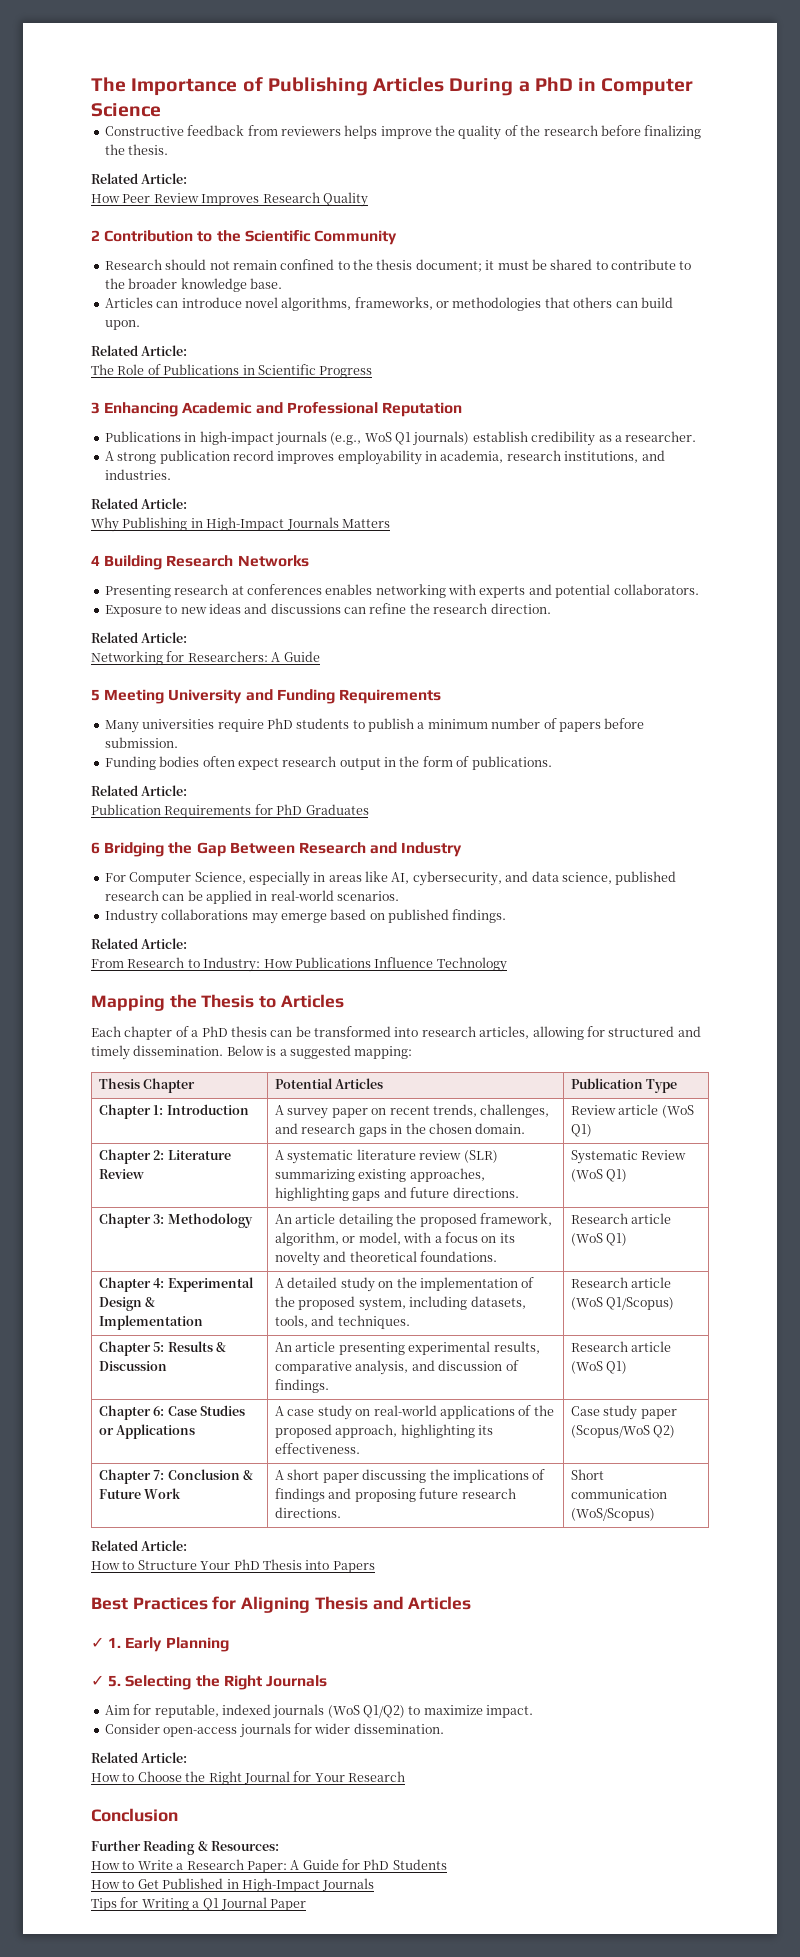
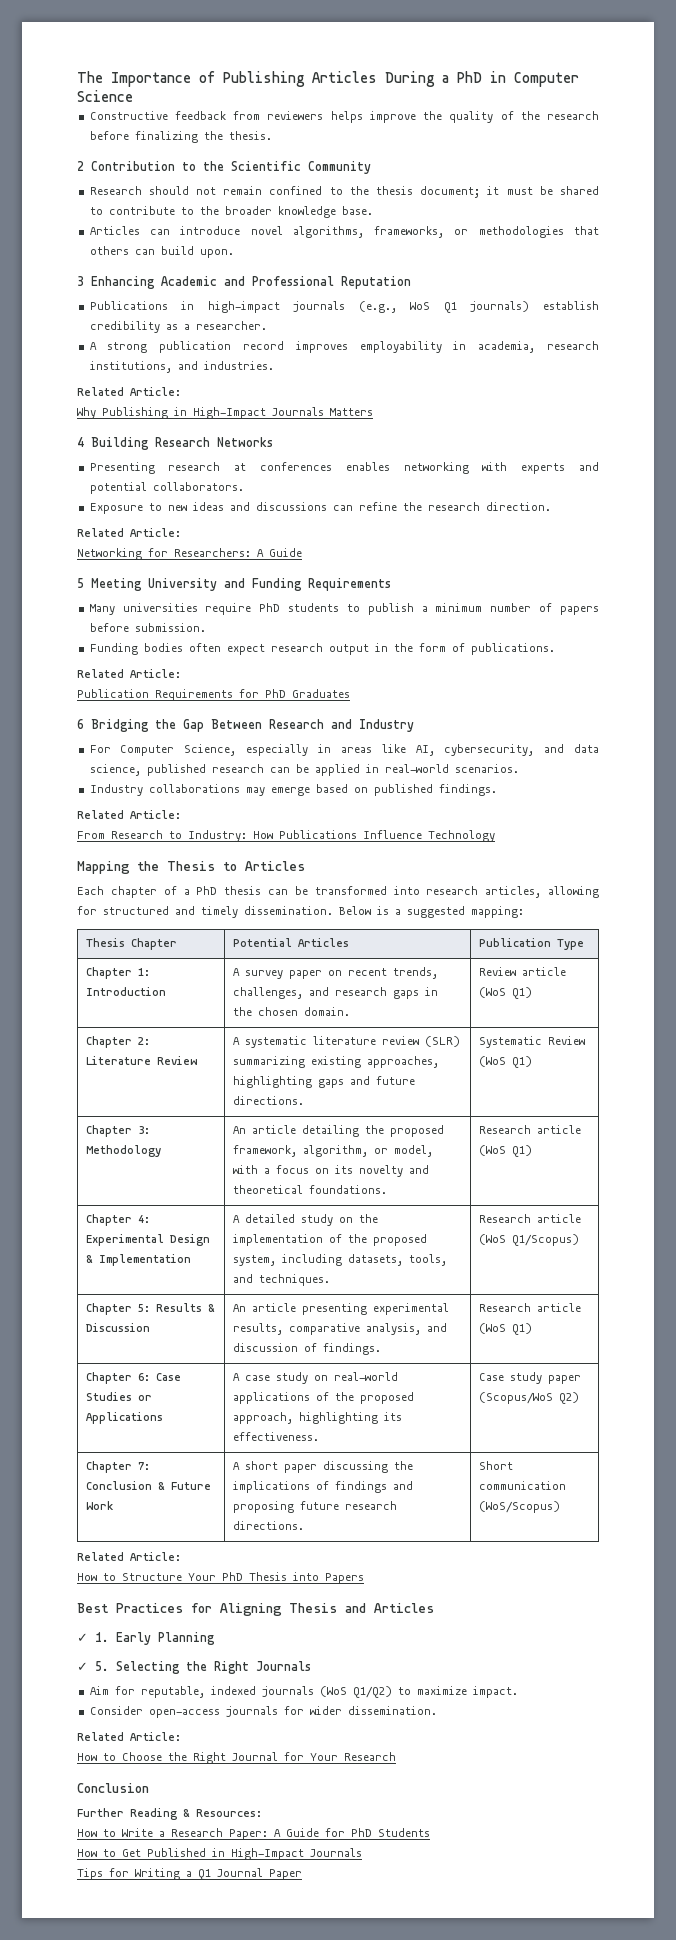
  Constructive feedback from reviewers helps improve the quality of the research before finalizing the thesis.
- Related Article:
- How Peer Review Improves Research Quality
  Articles can introduce novel algorithms, frameworks, or methodologies that others can build upon.
- Related Article:
- The Role of Publications in Scientific Progress

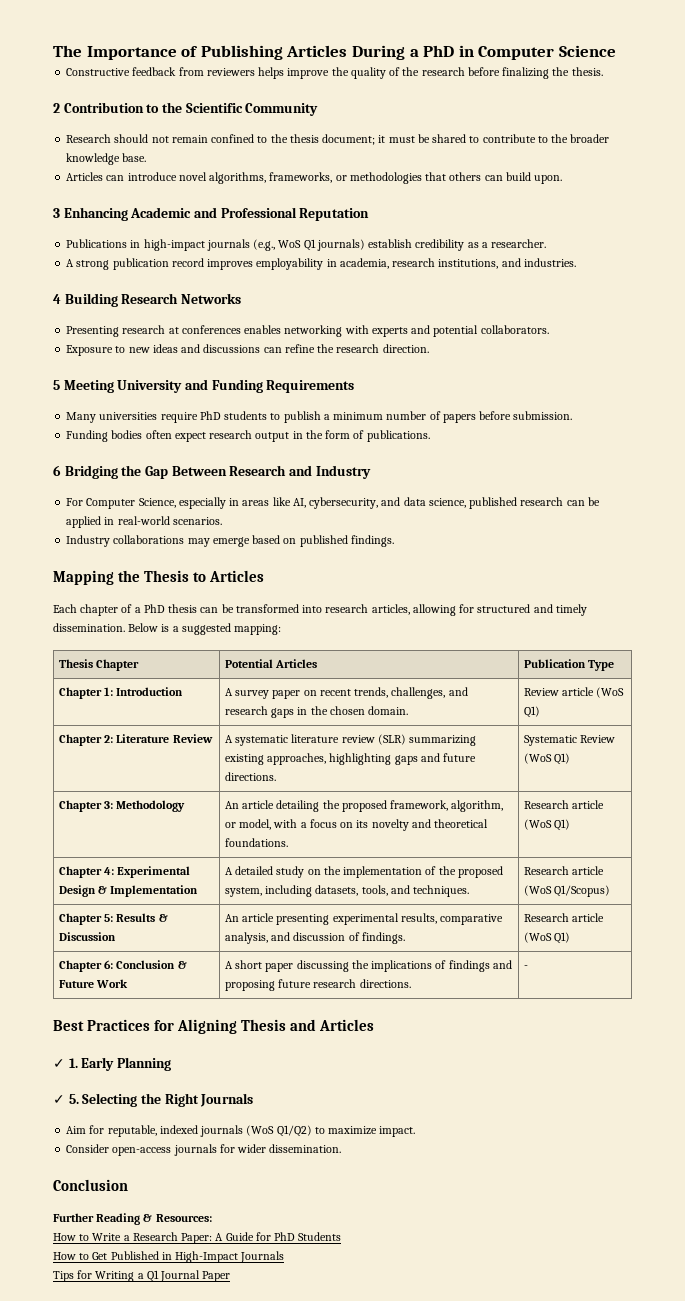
  A strong publication record improves employability in academia, research institutions, and industries.
- Related Article:
- Why Publishing in High-Impact Journals Matters
  Exposure to new ideas and discussions can refine the research direction.
- Related Article:
- Networking for Researchers: A Guide
  Funding bodies often expect research output in the form of publications.
- Related Article:
- Publication Requirements for PhD Graduates
  Industry collaborations may emerge based on published findings.
- Related Article:
- From Research to Industry: How Publications Influence Technology
- Chapter 6: Case Studies or Applications | A case study on real-world applications of the proposed approach, highlighting its effectiveness. | Case study paper (Scopus/WoS Q2)
- Chapter 7: Conclusion & Future Work | A short paper discussing the implications of findings and proposing future research directions. | Short communication (WoS/Scopus)
- Related Article:
- How to Structure Your PhD Thesis into Papers
+ Chapter 6: Conclusion & Future Work | A short paper discussing the implications of findings and proposing future research directions. | -
  Consider open-access journals for wider dissemination.
- Related Article:
- How to Choose the Right Journal for Your Research

